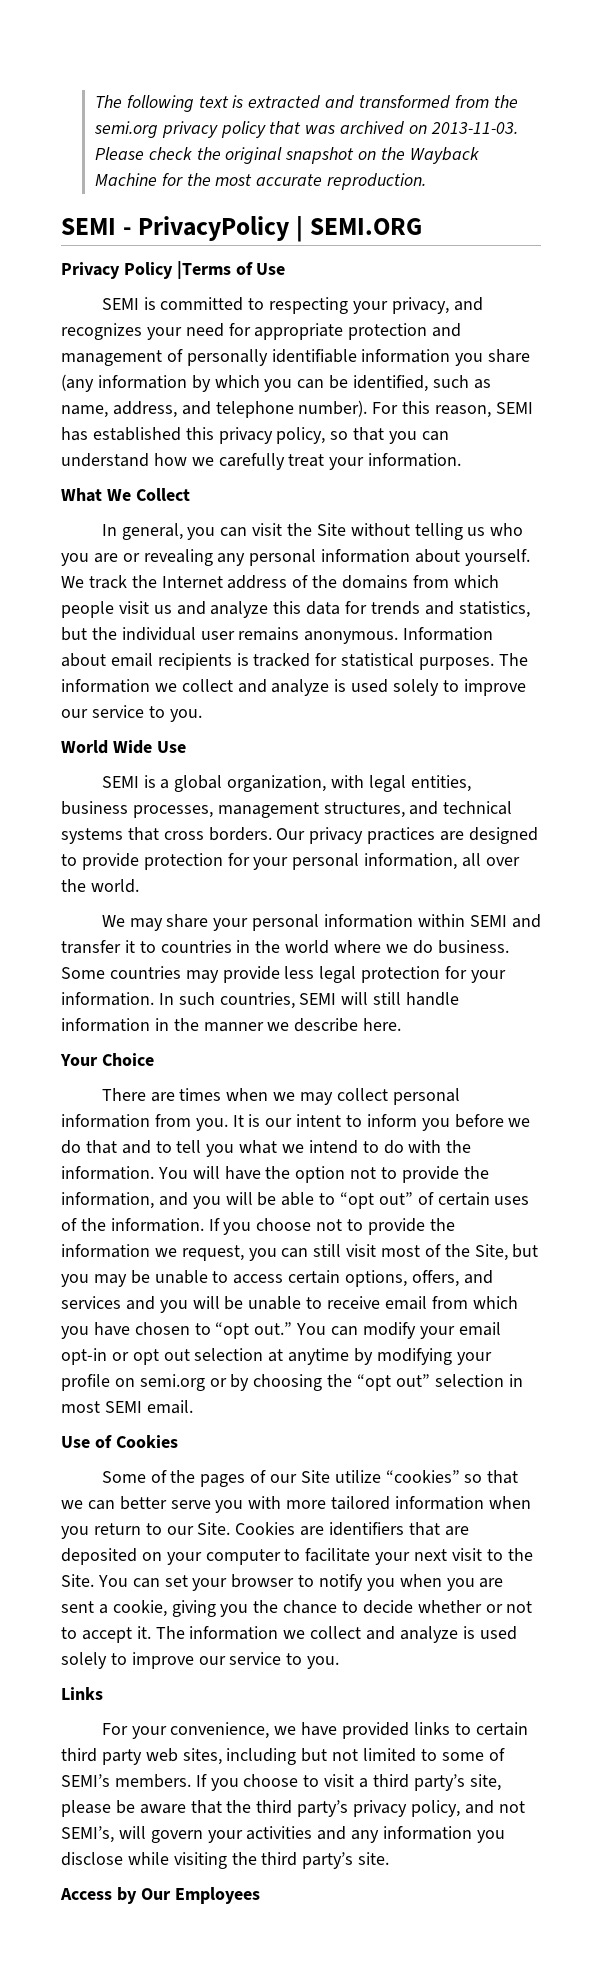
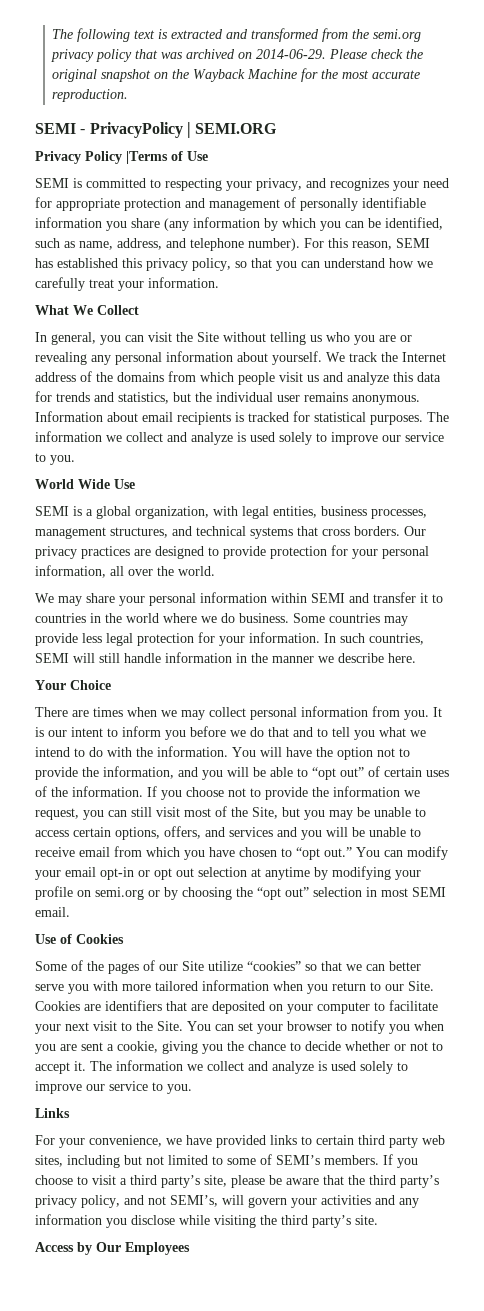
- The following text is extracted and transformed from the semi.org privacy policy that was archived on 2013-11-03.
+ The following text is extracted and transformed from the semi.org privacy policy that was archived on 2014-06-29.

